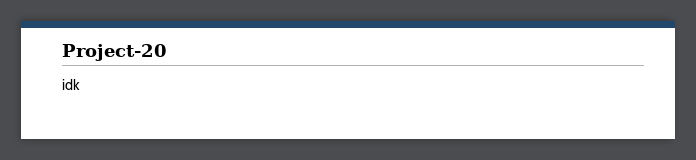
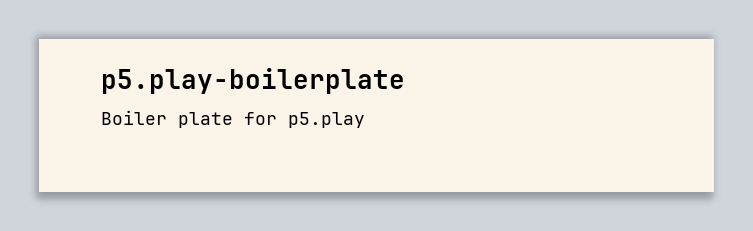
- Project-20
- idk
+ p5.play-boilerplate
+ Boiler plate for p5.play

